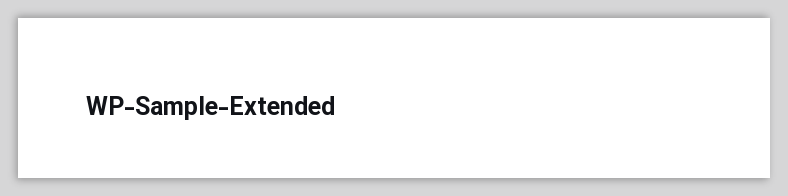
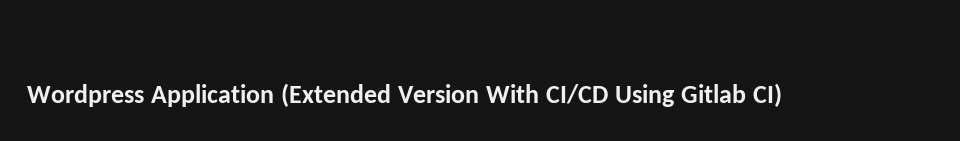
- WP-Sample-Extended
+ Wordpress Application (Extended Version With CI/CD Using Gitlab CI)

